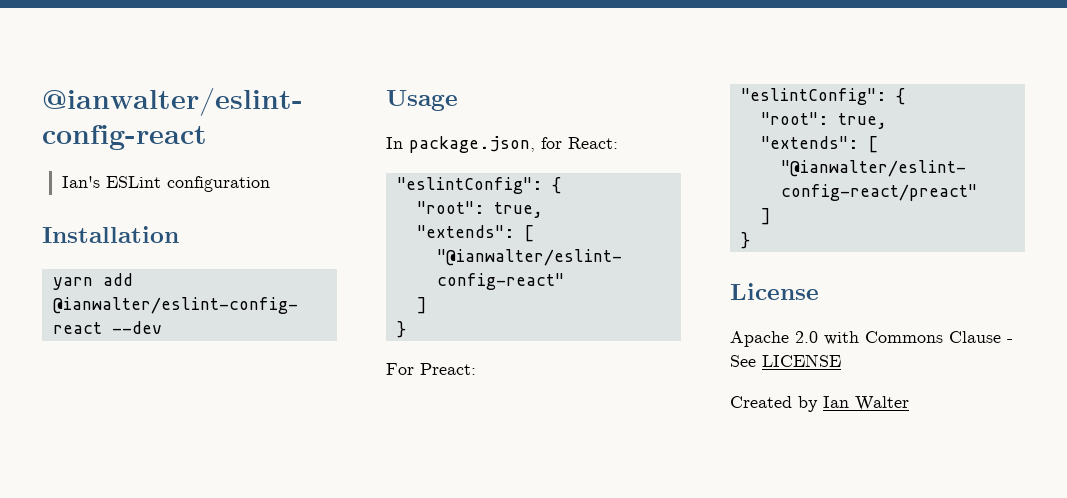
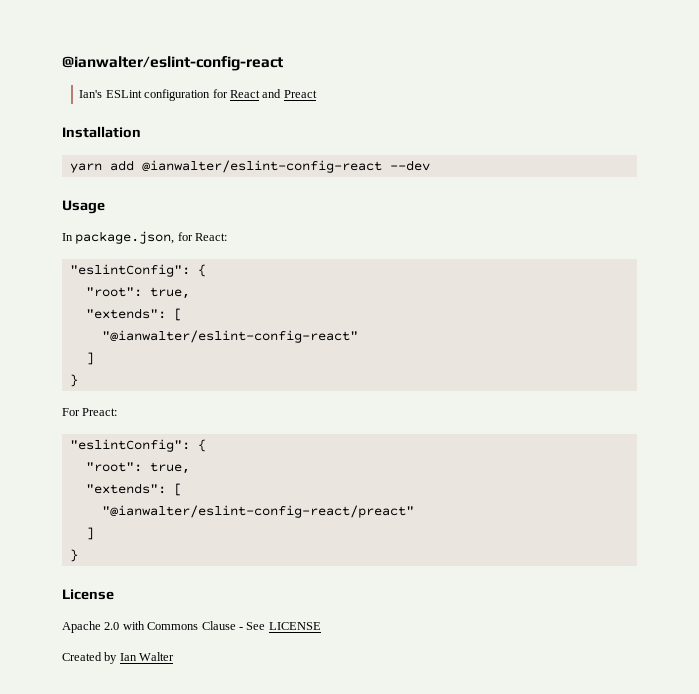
- Ian's ESLint configuration
+ Ian's ESLint configuration for React and Preact

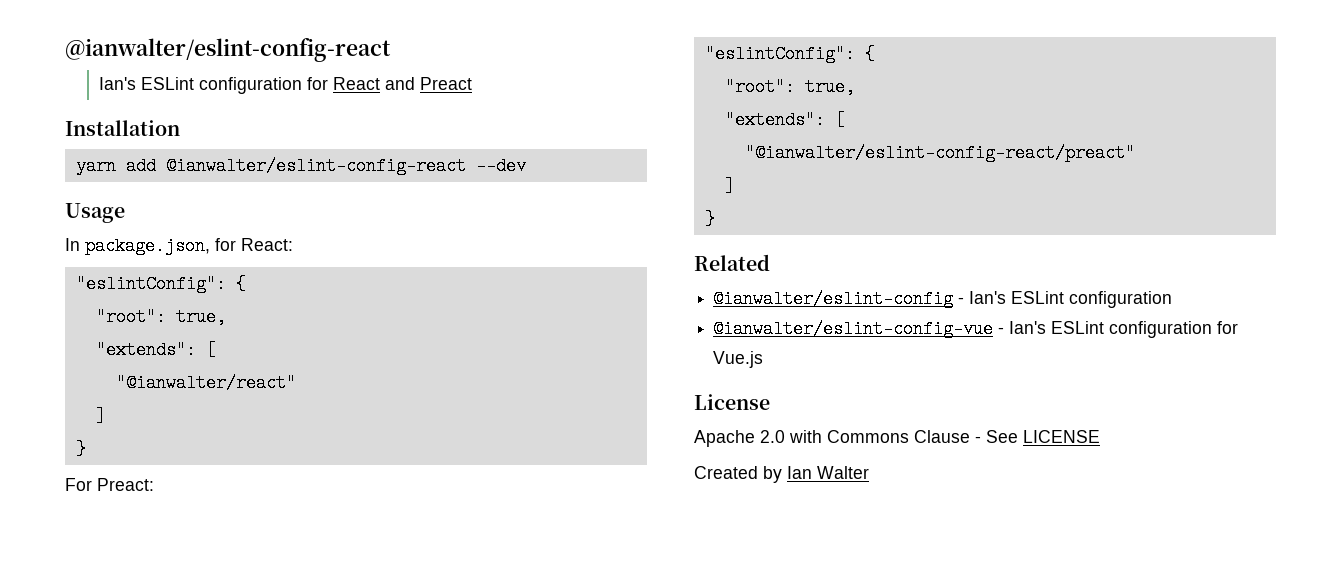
- "@ianwalter/eslint-config-react"
+ "@ianwalter/react"
+ Related
+ @ianwalter/eslint-config - Ian's ESLint configuration
+ @ianwalter/eslint-config-vue - Ian's ESLint configuration for Vue.js

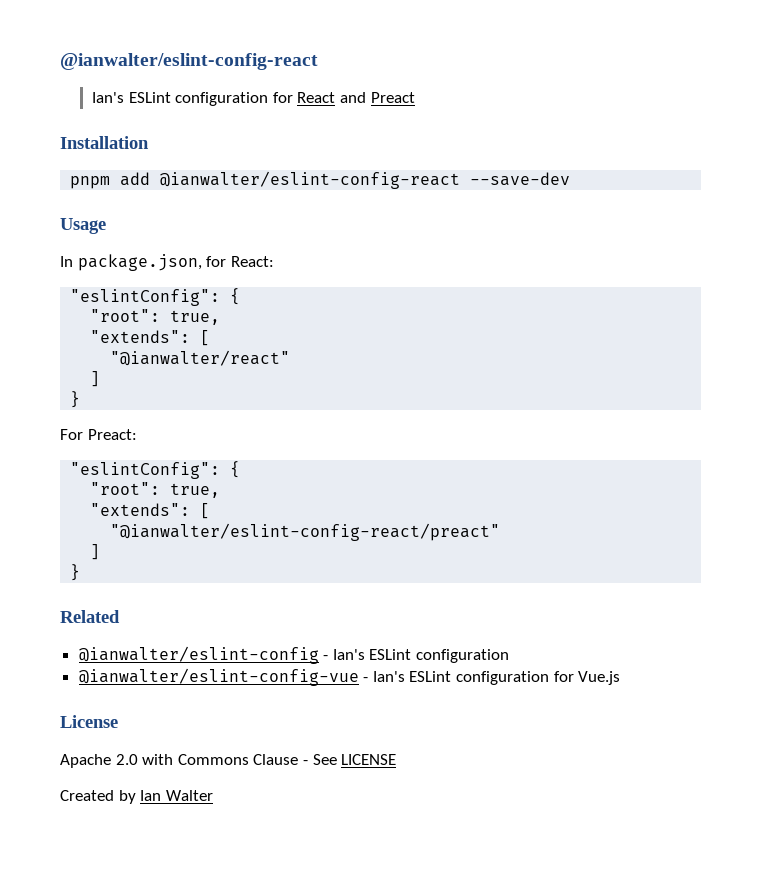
- yarn add @ianwalter/eslint-config-react --dev
+ pnpm add @ianwalter/eslint-config-react --save-dev

